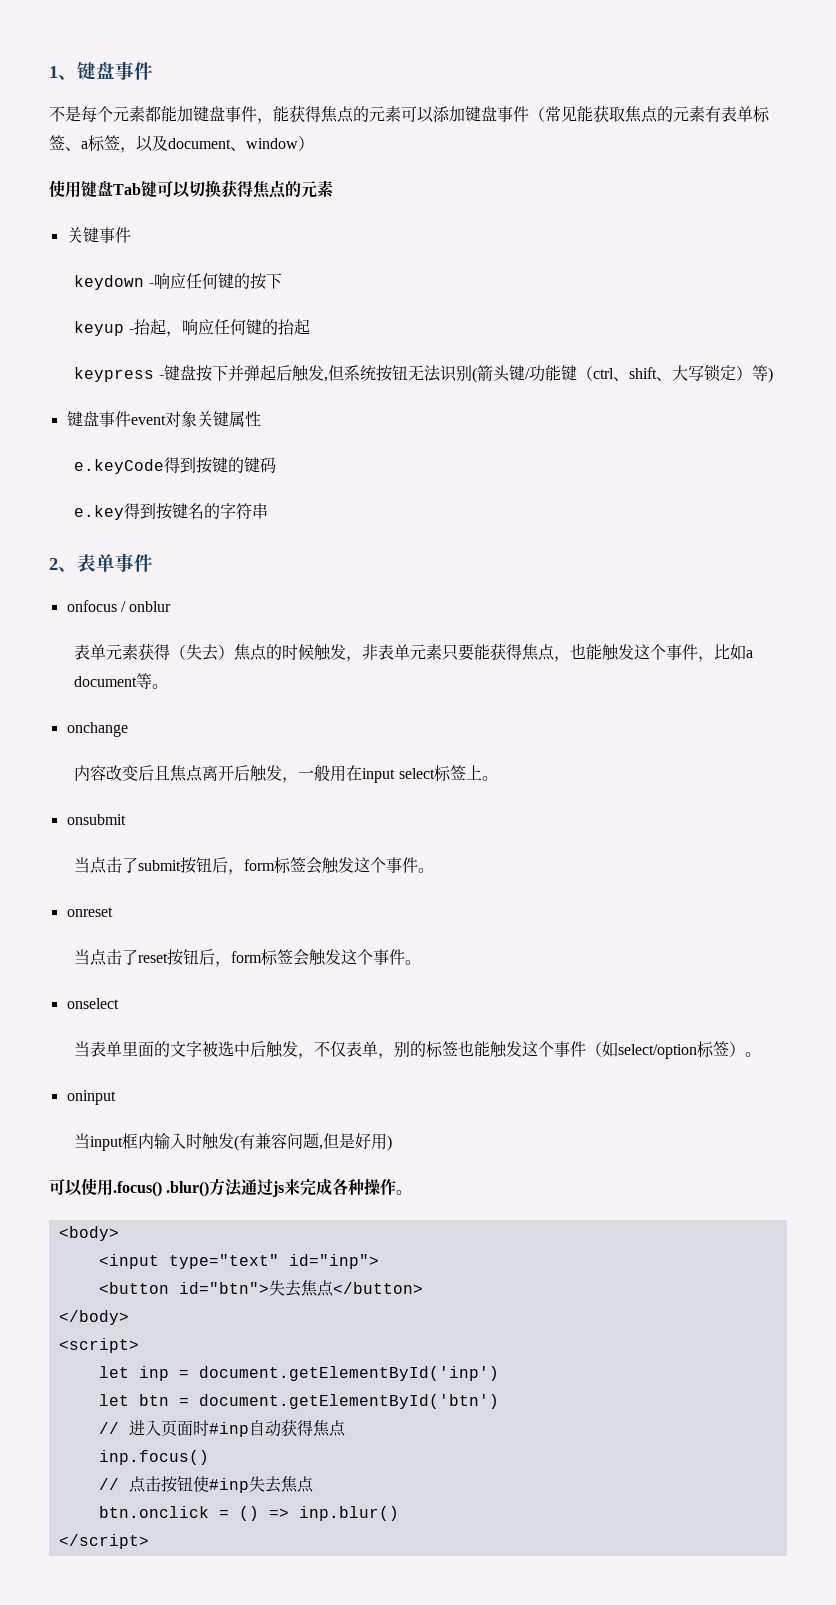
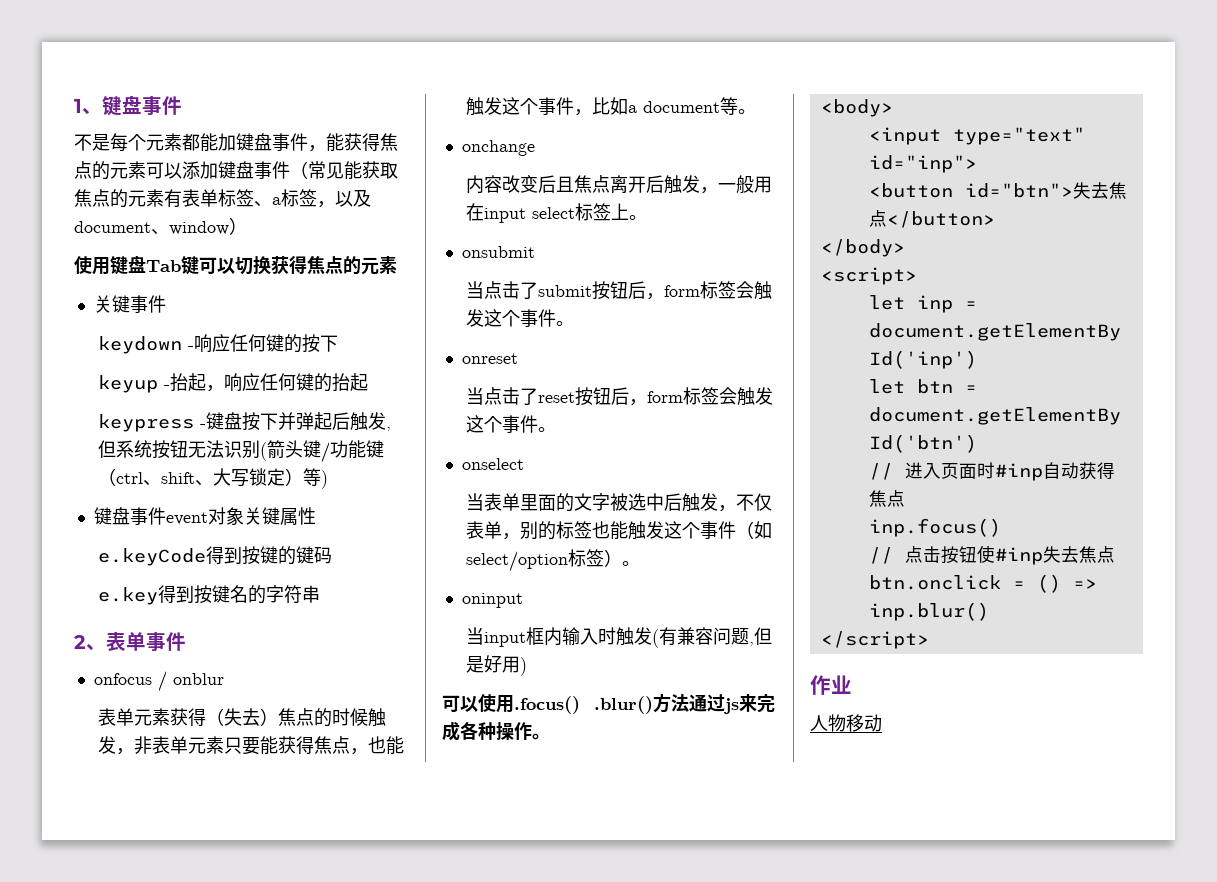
+ 作业
+ 人物移动

